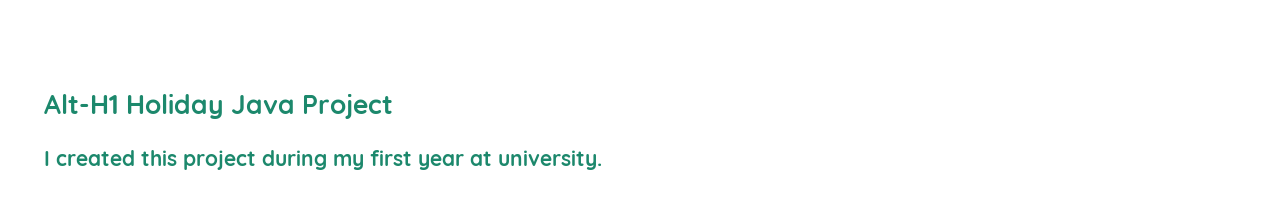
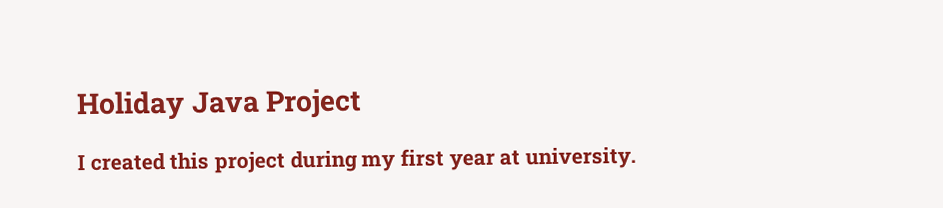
- Alt-H1 Holiday Java Project
+ Holiday Java Project

